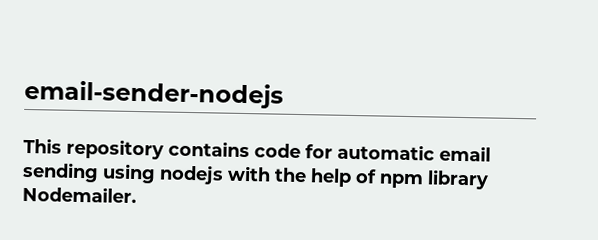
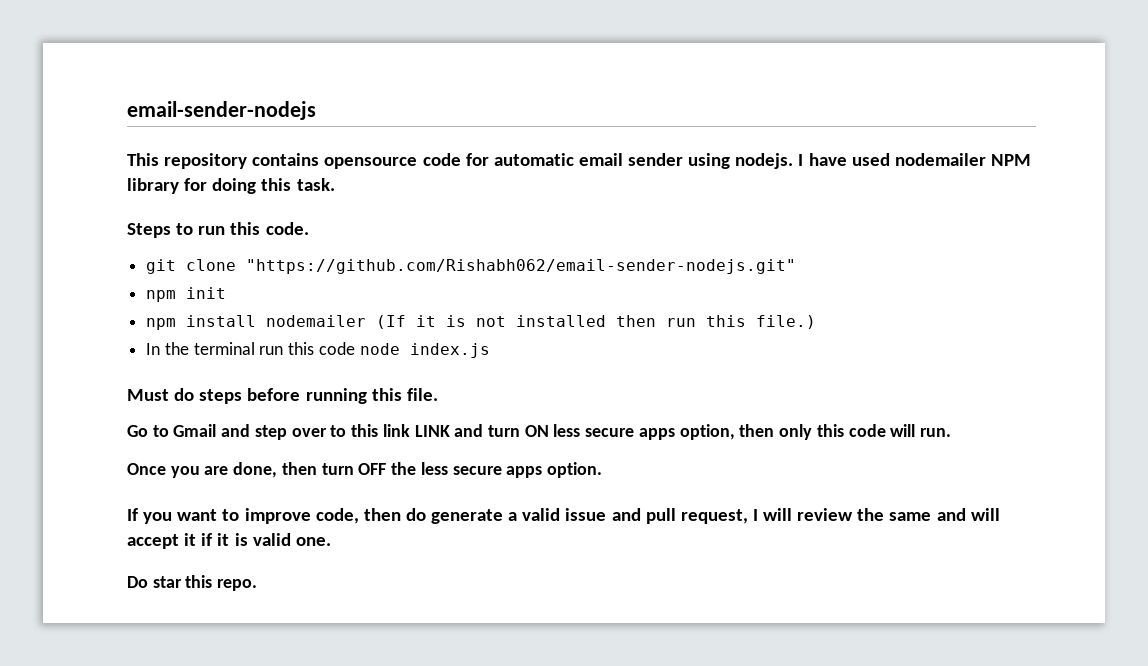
- This repository contains code for automatic email sending using nodejs with the help of npm library Nodemailer.
+ This repository contains opensource code for automatic email sender using nodejs. I have used nodemailer NPM library for doing this task.
+ Steps to run this code.
+ git clone "https://github.com/Rishabh062/email-sender-nodejs.git"
+ npm init
+ npm install nodemailer (If it is not installed then run this file.)
+ In the terminal run this code node index.js
+ Must do steps before running this file.
+ Go to Gmail and step over to this link LINK and turn ON less secure apps option, then only this code will run.
+ Once you are done, then turn OFF the less secure apps option.
+ If you want to improve code, then do generate a valid issue and pull request, I will review the same and will accept it if it is valid one.
+ Do star this repo.

